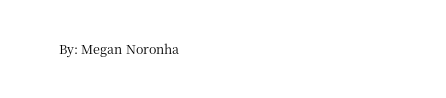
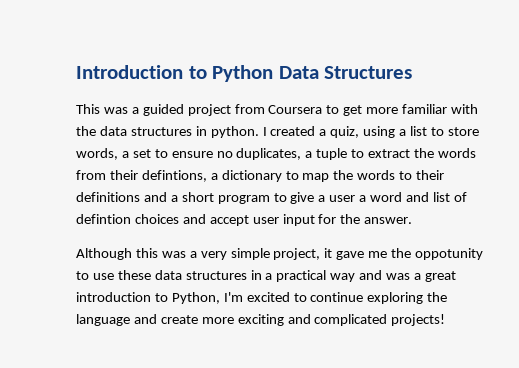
- By: Megan Noronha
+ Introduction to Python Data Structures
+ This was a guided project from Coursera to get more familiar with the data structures in python. I created a quiz, using a list to store words, a set to ensure no duplicates, a tuple to extract the words from their defintions, a dictionary to map the words to their definitions and a short program to give a user a word and list of defintion choices and accept user input for the answer.
+ Although this was a very simple project, it gave me the oppotunity to use these data structures in a practical way and was a great introduction to Python, I'm excited to continue exploring the language and create more exciting and complicated projects!

